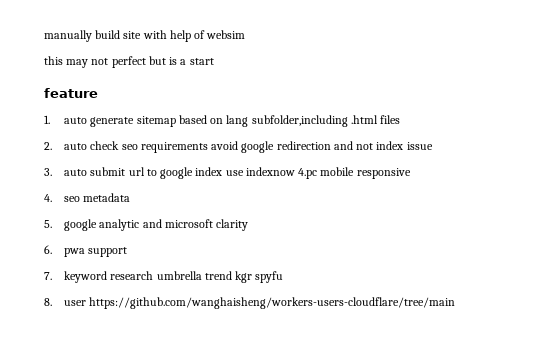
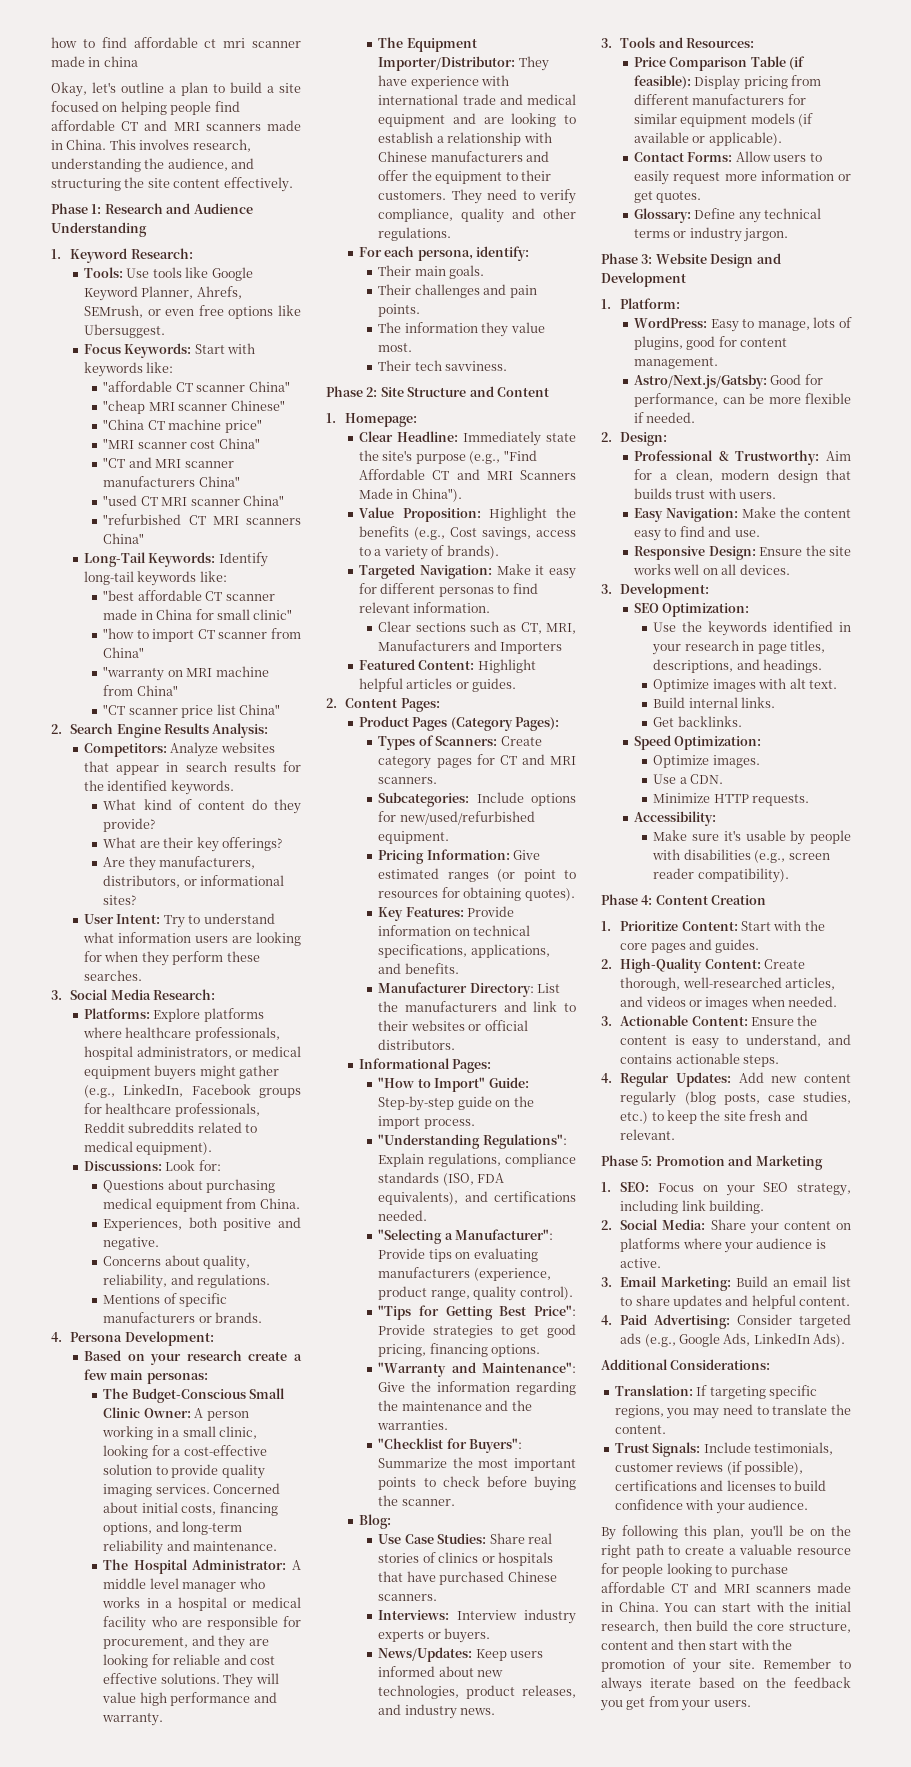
- manually build site with help of websim
- this may not perfect but is a start
- feature
- 1. auto generate sitemap based on lang subfolder,including .html files
- 2. auto check seo requirements avoid google redirection and not index issue
- 3. auto submit url to google index use indexnow 4.pc mobile responsive
- 4. seo metadata
- 5. google analytic and microsoft clarity
- 6. pwa support
- 7. keyword research umbrella trend kgr spyfu
- 8. user https://github.com/wanghaisheng/workers-users-cloudflare/tree/main
+ how to find affordable ct mri scanner made in china
+ Okay, let's outline a plan to build a site focused on helping people find affordable CT and MRI scanners made in China. This involves research, understanding the audience, and structuring the site content effectively.
+ Phase 1: Research and Audience Understanding
+ 1. Keyword Research:
+ Tools: Use tools like Google Keyword Planner, Ahrefs, SEMrush, or even free options like Ubersuggest.
+ Focus Keywords: Start with keywords like:
+ "affordable CT scanner China"
+ "cheap MRI scanner Chinese"
+ "China CT machine price"
+ "MRI scanner cost China"
+ "CT and MRI scanner manufacturers China"
+ "used CT MRI scanner China"
+ "refurbished CT MRI scanners China"
+ Long-Tail Keywords: Identify long-tail keywords like:
+ "best affordable CT scanner made in China for small clinic"
+ "how to import CT scanner from China"
+ "warranty on MRI machine from China"
+ "CT scanner price list China"
+ 2. Search Engine Results Analysis:
+ Competitors: Analyze websites that appear in search results for the identified keywords.
+ What kind of content do they provide?
+ What are their key offerings?
+ Are they manufacturers, distributors, or informational sites?
+ User Intent: Try to understand what information users are looking for when they perform these searches.
+ 3. Social Media Research:
+ Platforms: Explore platforms where healthcare professionals, hospital administrators, or medical equipment buyers might gather (e.g., LinkedIn, Facebook groups for healthcare professionals, Reddit subreddits related to medical equipment).
+ Discussions: Look for:
+ Questions about purchasing medical equipment from China.
+ Experiences, both positive and negative.
+ Concerns about quality, reliability, and regulations.
+ Mentions of specific manufacturers or brands.
+ 4. Persona Development:
+ Based on your research create a few main personas:
+ The Budget-Conscious Small Clinic Owner: A person working in a small clinic, looking for a cost-effective solution to provide quality imaging services. Concerned about initial costs, financing options, and long-term reliability and maintenance.
+ The Hospital Administrator: A middle level manager who works in a hospital or medical facility who are responsible for procurement, and they are looking for reliable and cost effective solutions. They will value high performance and warranty.
+ The Equipment Importer/Distributor: They have experience with international trade and medical equipment and are looking to establish a relationship with Chinese manufacturers and offer the equipment to their customers. They need to verify compliance, quality and other regulations.
+ For each persona, identify:
+ Their main goals.
+ Their challenges and pain points.
+ The information they value most.
+ Their tech savviness.
+ Phase 2: Site Structure and Content
+ 1. Homepage:
+ Clear Headline: Immediately state the site's purpose (e.g., "Find Affordable CT and MRI Scanners Made in China").
+ Value Proposition: Highlight the benefits (e.g., Cost savings, access to a variety of brands).
+ Targeted Navigation: Make it easy for different personas to find relevant information.
+ Clear sections such as CT, MRI, Manufacturers and Importers
+ Featured Content: Highlight helpful articles or guides.
+ 2. Content Pages:
+ Product Pages (Category Pages):
+ Types of Scanners: Create category pages for CT and MRI scanners.
+ Subcategories: Include options for new/used/refurbished equipment.
+ Pricing Information: Give estimated ranges (or point to resources for obtaining quotes).
+ Key Features: Provide information on technical specifications, applications, and benefits.
+ Manufacturer Directory: List the manufacturers and link to their websites or official distributors.
+ Informational Pages:
+ "How to Import" Guide: Step-by-step guide on the import process.
+ "Understanding Regulations": Explain regulations, compliance standards (ISO, FDA equivalents), and certifications needed.
+ "Selecting a Manufacturer": Provide tips on evaluating manufacturers (experience, product range, quality control).
+ "Tips for Getting Best Price": Provide strategies to get good pricing, financing options.
+ "Warranty and Maintenance": Give the information regarding the maintenance and the warranties.
+ "Checklist for Buyers": Summarize the most important points to check before buying the scanner.
+ Blog:
+ Use Case Studies: Share real stories of clinics or hospitals that have purchased Chinese scanners.
+ Interviews: Interview industry experts or buyers.
+ News/Updates: Keep users informed about new technologies, product releases, and industry news.
+ 3. Tools and Resources:
+ Price Comparison Table (if feasible): Display pricing from different manufacturers for similar equipment models (if available or applicable).
+ Contact Forms: Allow users to easily request more information or get quotes.
+ Glossary: Define any technical terms or industry jargon.
+ Phase 3: Website Design and Development
+ 1. Platform:
+ WordPress: Easy to manage, lots of plugins, good for content management.
+ Astro/Next.js/Gatsby: Good for performance, can be more flexible if needed.
+ 2. Design:
+ Professional & Trustworthy: Aim for a clean, modern design that builds trust with users.
+ Easy Navigation: Make the content easy to find and use.
+ Responsive Design: Ensure the site works well on all devices.
+ 3. Development:
+ SEO Optimization:
+ Use the keywords identified in your research in page titles, descriptions, and headings.
+ Optimize images with alt text.
+ Build internal links.
+ Get backlinks.
+ Speed Optimization:
+ Optimize images.
+ Use a CDN.
+ Minimize HTTP requests.
+ Accessibility:
+ Make sure it's usable by people with disabilities (e.g., screen reader compatibility).
+ Phase 4: Content Creation
+ 1. Prioritize Content: Start with the core pages and guides.
+ 2. High-Quality Content: Create thorough, well-researched articles, and videos or images when needed.
+ 3. Actionable Content: Ensure the content is easy to understand, and contains actionable steps.
+ 4. Regular Updates: Add new content regularly (blog posts, case studies, etc.) to keep the site fresh and relevant.
+ Phase 5: Promotion and Marketing
+ 1. SEO: Focus on your SEO strategy, including link building.
+ 2. Social Media: Share your content on platforms where your audience is active.
+ 3. Email Marketing: Build an email list to share updates and helpful content.
+ 4. Paid Advertising: Consider targeted ads (e.g., Google Ads, LinkedIn Ads).
+ Additional Considerations:
+ Translation: If targeting specific regions, you may need to translate the content.
+ Trust Signals: Include testimonials, customer reviews (if possible), certifications and licenses to build confidence with your audience.
+ By following this plan, you'll be on the right path to create a valuable resource for people looking to purchase affordable CT and MRI scanners made in China. You can start with the initial research, then build the core structure, content and then start with the promotion of your site. Remember to always iterate based on the feedback you get from your users.

